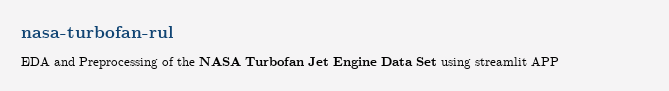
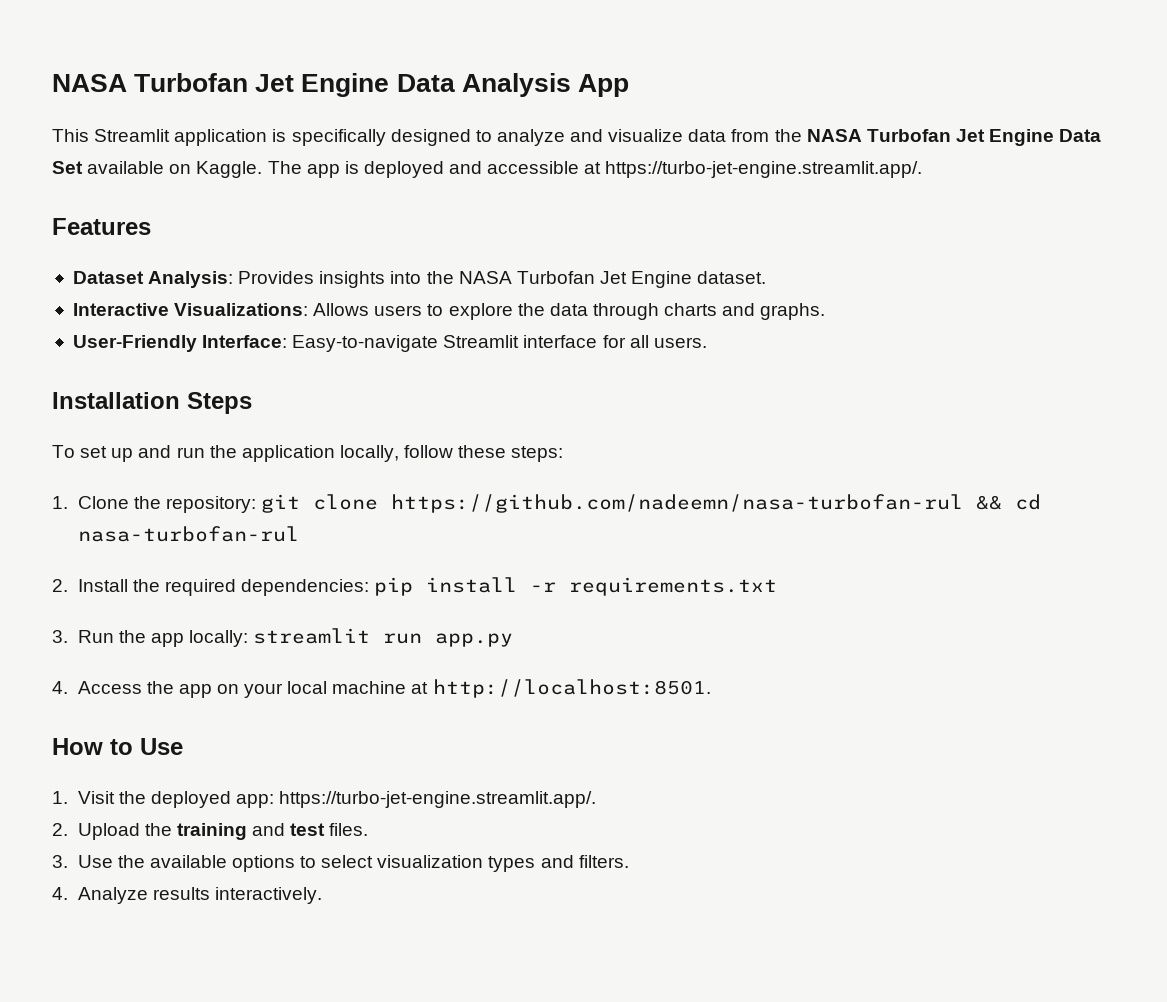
- nasa-turbofan-rul
- EDA and Preprocessing of the NASA Turbofan Jet Engine Data Set using streamlit APP
+ NASA Turbofan Jet Engine Data Analysis App
+ This Streamlit application is specifically designed to analyze and visualize data from the NASA Turbofan Jet Engine Data Set available on Kaggle. The app is deployed and accessible at https://turbo-jet-engine.streamlit.app/.
+ Features
+ Dataset Analysis: Provides insights into the NASA Turbofan Jet Engine dataset.
+ Interactive Visualizations: Allows users to explore the data through charts and graphs.
+ User-Friendly Interface: Easy-to-navigate Streamlit interface for all users.
+ Installation Steps
+ To set up and run the application locally, follow these steps:
+ 1. Clone the repository: git clone https://github.com/nadeemn/nasa-turbofan-rul && cd nasa-turbofan-rul
+ 2. Install the required dependencies: pip install -r requirements.txt
+ 3. Run the app locally: streamlit run app.py
+ 4. Access the app on your local machine at http://localhost:8501.
+ How to Use
+ 1. Visit the deployed app: https://turbo-jet-engine.streamlit.app/.
+ 2. Upload the training and test files.
+ 3. Use the available options to select visualization types and filters.
+ 4. Analyze results interactively.

